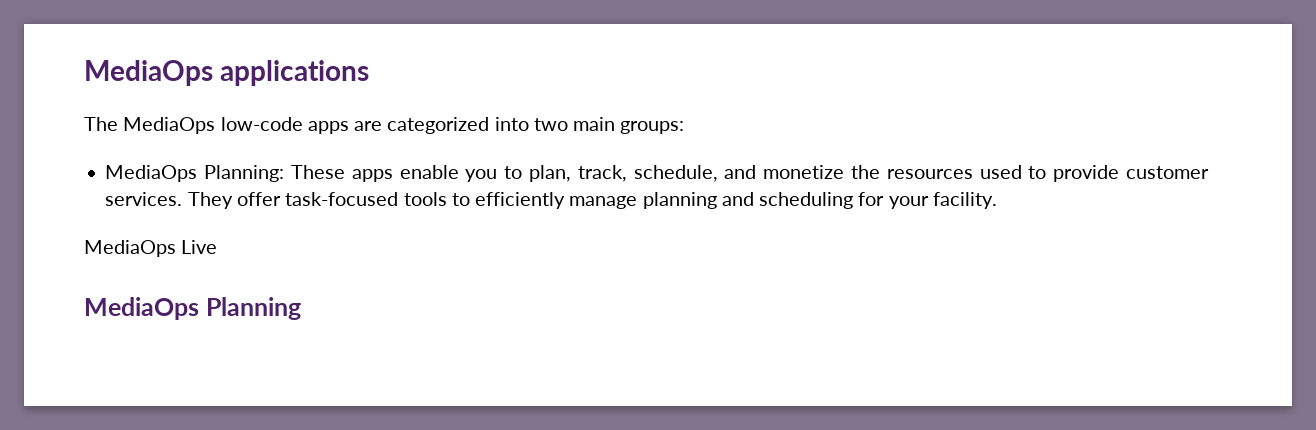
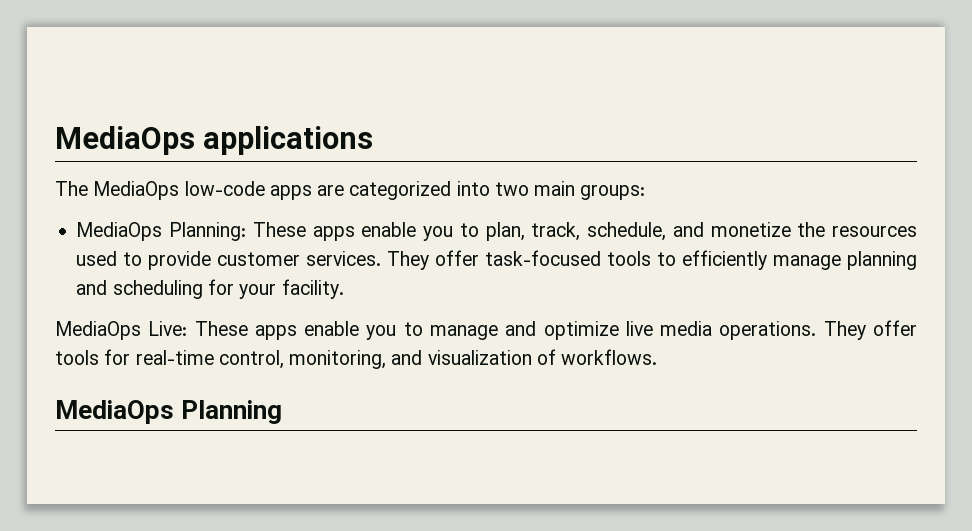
- MediaOps Live
+ MediaOps Live: These apps enable you to manage and optimize live media operations. They offer tools for real-time control, monitoring, and visualization of workflows.

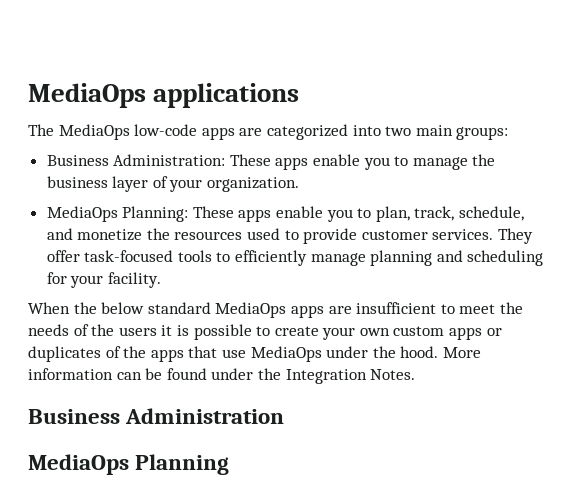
+ Business Administration: These apps enable you to manage the business layer of your organization.
- MediaOps Live: These apps enable you to manage and optimize live media operations. They offer tools for real-time control, monitoring, and visualization of workflows.
+ When the below standard MediaOps apps are insufficient to meet the needs of the users it is possible to create your own custom apps or duplicates of the apps that use MediaOps under the hood. More information can be found under the Integration Notes.
+ Business Administration

